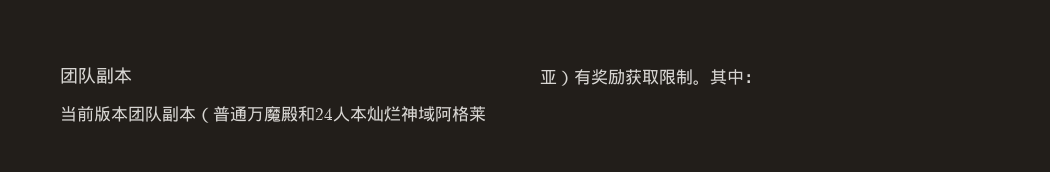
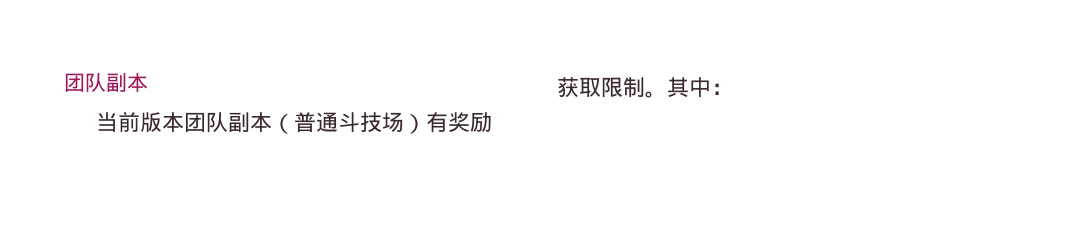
- 当前版本团队副本（普通万魔殿和24人本灿烂神域阿格莱亚）有奖励获取限制。
+ 当前版本团队副本（普通斗技场）有奖励获取限制。

